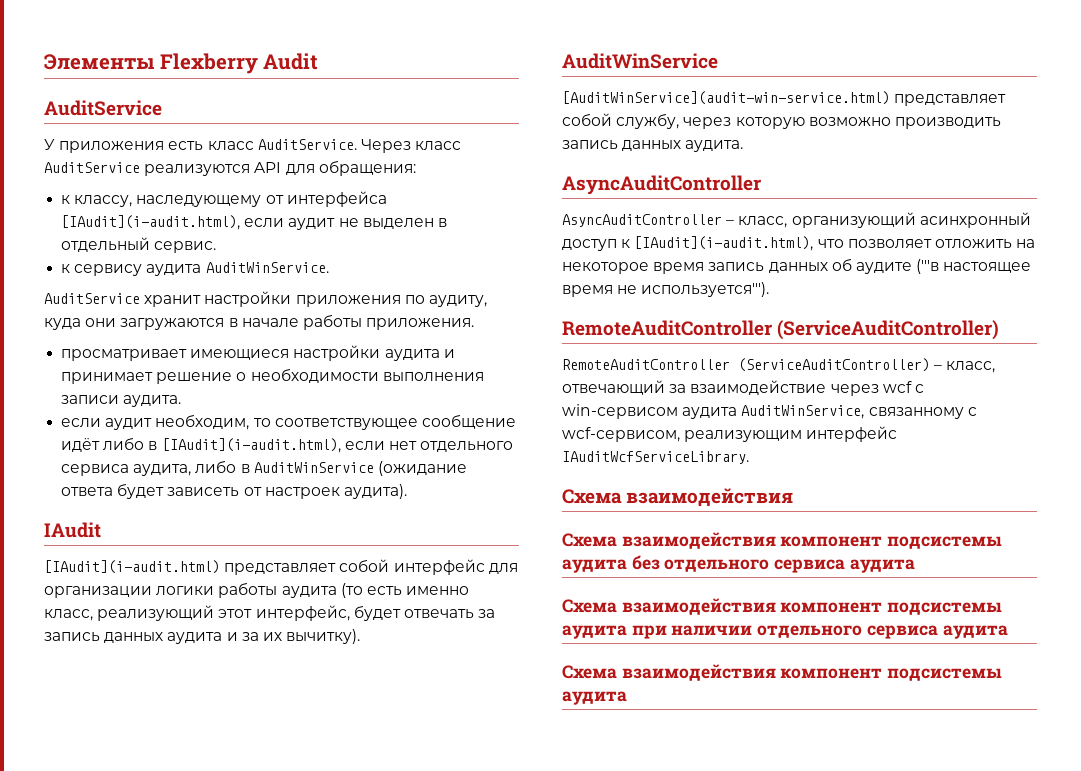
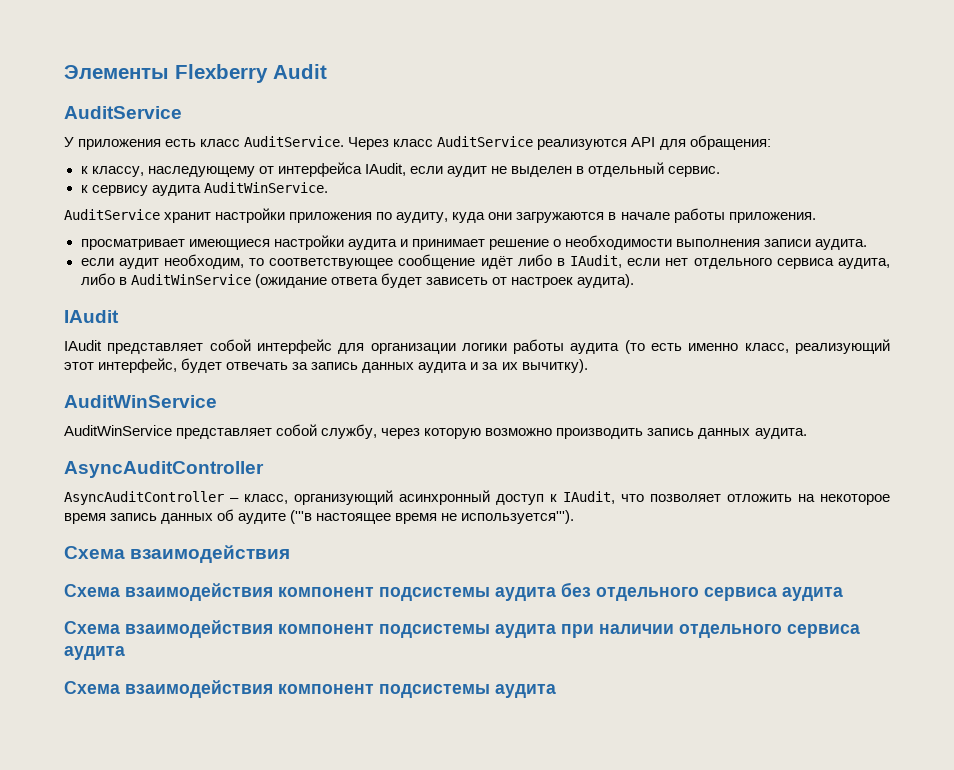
- к классу, наследующему от интерфейса [IAudit](i-audit.html), если аудит не выделен в отдельный сервис.
+ к классу, наследующему от интерфейса IAudit, если аудит не выделен в отдельный сервис.
- если аудит необходим, то соответствующее сообщение идёт либо в [IAudit](i-audit.html), если нет отдельного сервиса аудита, либо в AuditWinService (ожидание ответа будет зависеть от настроек аудита).
+ если аудит необходим, то соответствующее сообщение идёт либо в IAudit, если нет отдельного сервиса аудита, либо в AuditWinService (ожидание ответа будет зависеть от настроек аудита).
- [IAudit](i-audit.html) представляет собой интерфейс для организации логики работы аудита (то есть именно класс, реализующий этот интерфейс, будет отвечать за запись данных аудита и за их вычитку).
+ IAudit представляет собой интерфейс для организации логики работы аудита (то есть именно класс, реализующий этот интерфейс, будет отвечать за запись данных аудита и за их вычитку).
- [AuditWinService](audit-win-service.html) представляет собой службу, через которую возможно производить запись данных аудита.
+ AuditWinService представляет собой службу, через которую возможно производить запись данных аудита.
- AsyncAuditController – класс, организующий асинхронный доступ к [IAudit](i-audit.html), что позволяет отложить на некоторое время запись данных об аудите ('''в настоящее время не используется''').
- RemoteAuditController (ServiceAuditController)
- RemoteAuditController (ServiceAuditController) – класс, отвечающий за взаимодействие через wcf с win-сервисом аудита AuditWinService, связанному с wcf-сервисом, реализующим интерфейс IAuditWcfServiceLibrary.
+ AsyncAuditController – класс, организующий асинхронный доступ к IAudit, что позволяет отложить на некоторое время запись данных об аудите ('''в настоящее время не используется''').

